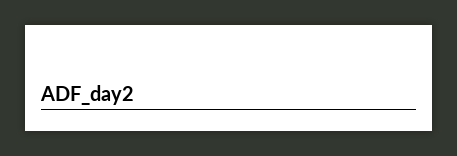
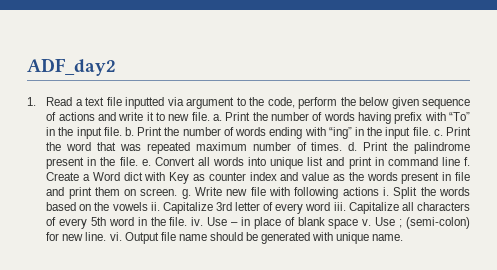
+ 1. Read a text file inputted via argument to the code, perform the below given sequence of actions and write it to new file. a. Print the number of words having prefix with “To” in the input file. b. Print the number of words ending with “ing” in the input file. c. Print the word that was repeated maximum number of times. d. Print the palindrome present in the file. e. Convert all words into unique list and print in command line f. Create a Word dict with Key as counter index and value as the words present in file and print them on screen. g. Write new file with following actions i. Split the words based on the vowels ii. Capitalize 3rd letter of every word iii. Capitalize all characters of every 5th word in the file. iv. Use – in place of blank space v. Use ; (semi-colon) for new line. vi. Output file name should be generated with unique name.

